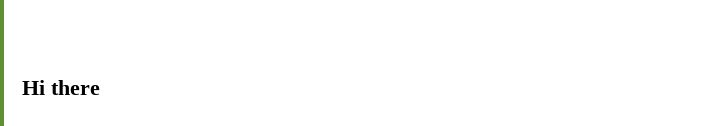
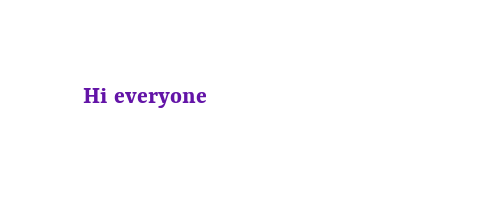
- Hi there
+ Hi everyone

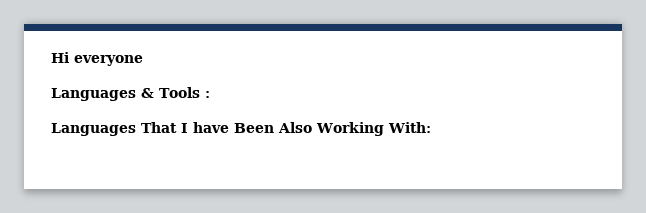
+ Languages & Tools :
+ Languages That I have Been Also Working With:

